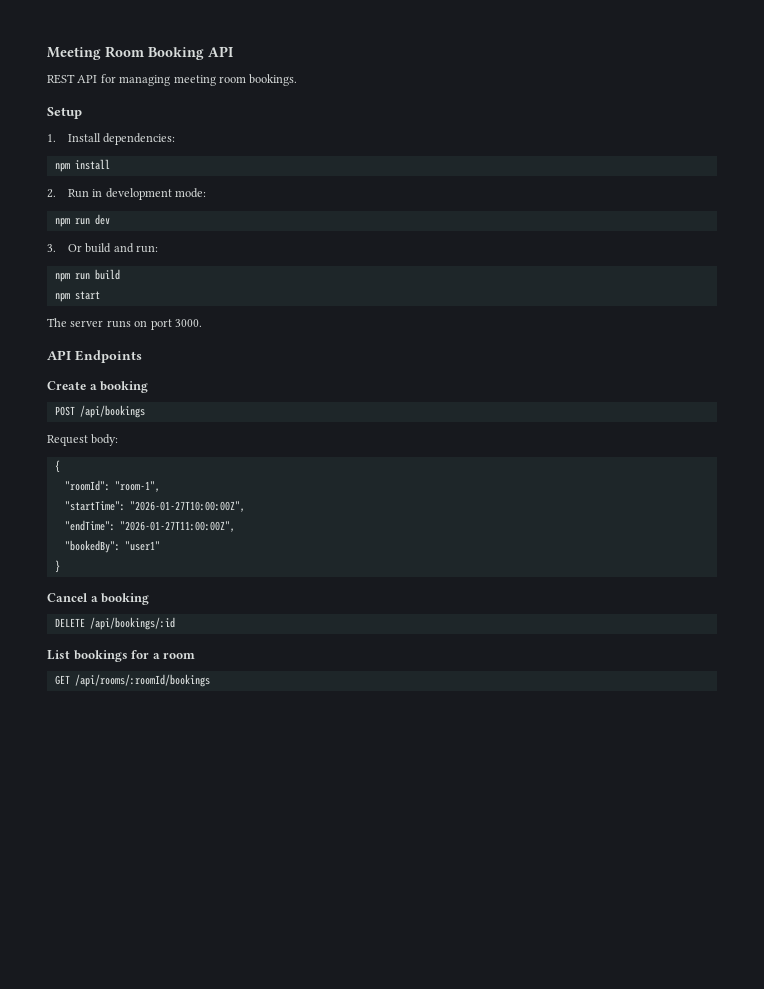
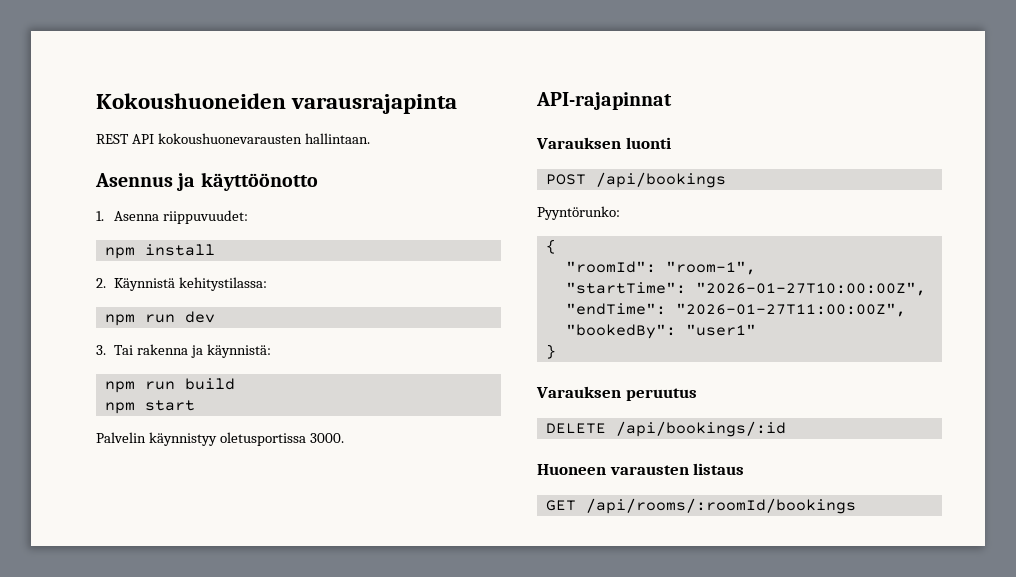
- Meeting Room Booking API
- REST API for managing meeting room bookings.
- Setup
+ Kokoushuoneiden varausrajapinta
+ REST API kokoushuonevarausten hallintaan.
+ Asennus ja käyttöönotto
- 1. Install dependencies:
+ 1. Asenna riippuvuudet:
- 2. Run in development mode:
+ 2. Käynnistä kehitystilassa:
- 3. Or build and run:
+ 3. Tai rakenna ja käynnistä:
- The server runs on port 3000.
- API Endpoints
- Create a booking
+ Palvelin käynnistyy oletusportissa 3000.
+ API-rajapinnat
+ Varauksen luonti
- Request body:
+ Pyyntörunko:
- Cancel a booking
+ Varauksen peruutus
- List bookings for a room
+ Huoneen varausten listaus

